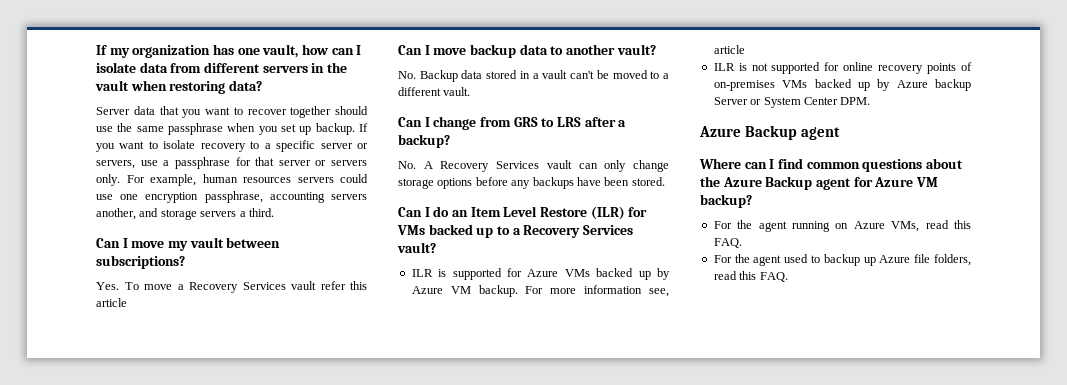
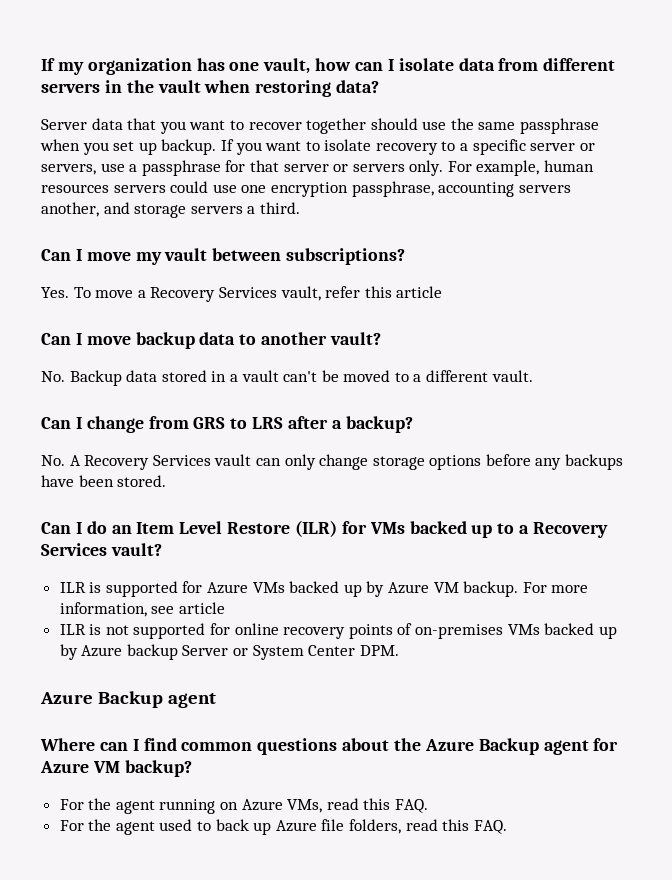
- Yes. To move a Recovery Services vault refer this article
+ Yes. To move a Recovery Services vault, refer this article
- For more information see, article
+ For more information, see article
- For the agent used to backup up Azure file folders, read this FAQ.
+ For the agent used to back up Azure file folders, read this FAQ.

